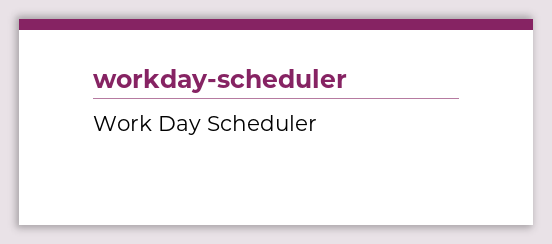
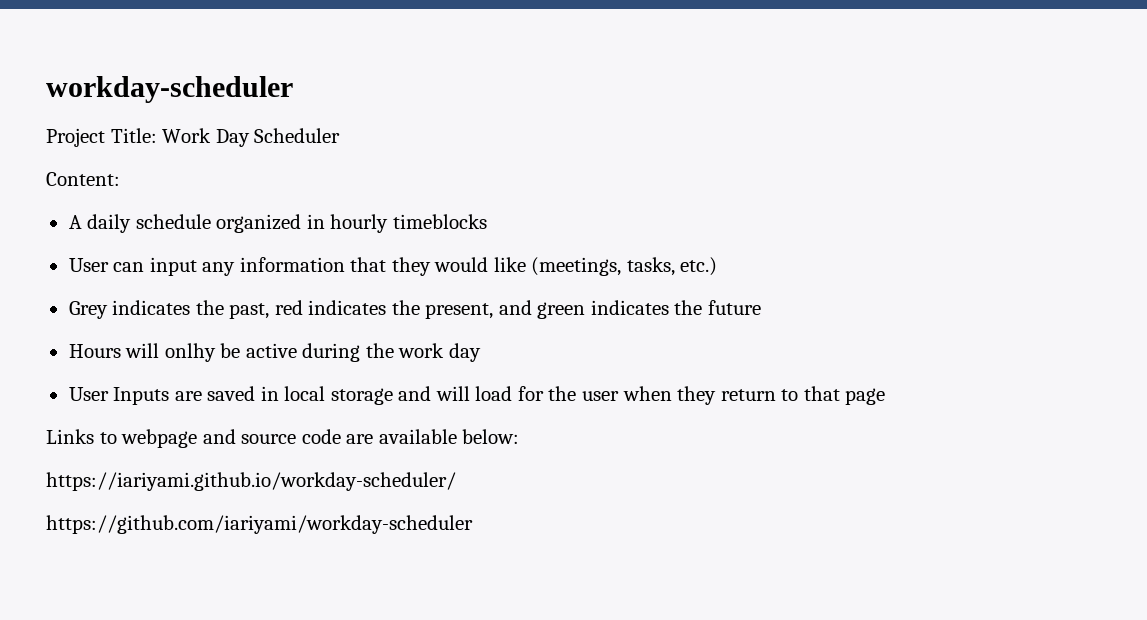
- Work Day Scheduler
+ Project Title: Work Day Scheduler
+ Content:
+ A daily schedule organized in hourly timeblocks
+ User can input any information that they would like (meetings, tasks, etc.)
+ Grey indicates the past, red indicates the present, and green indicates the future
+ Hours will onlhy be active during the work day
+ User Inputs are saved in local storage and will load for the user when they return to that page
+ Links to webpage and source code are available below:
+ https://iariyami.github.io/workday-scheduler/
+ https://github.com/iariyami/workday-scheduler

